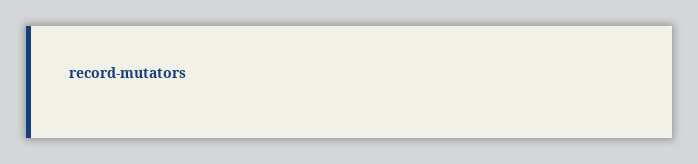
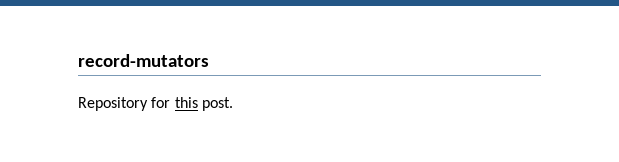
+ Repository for this post.

